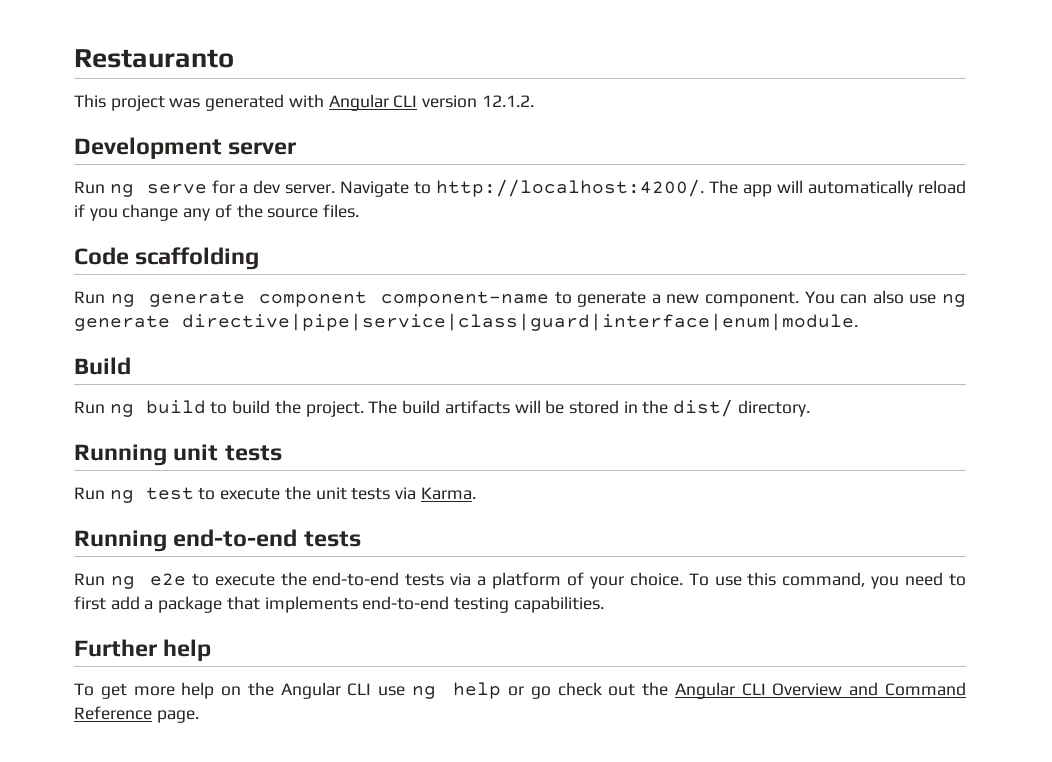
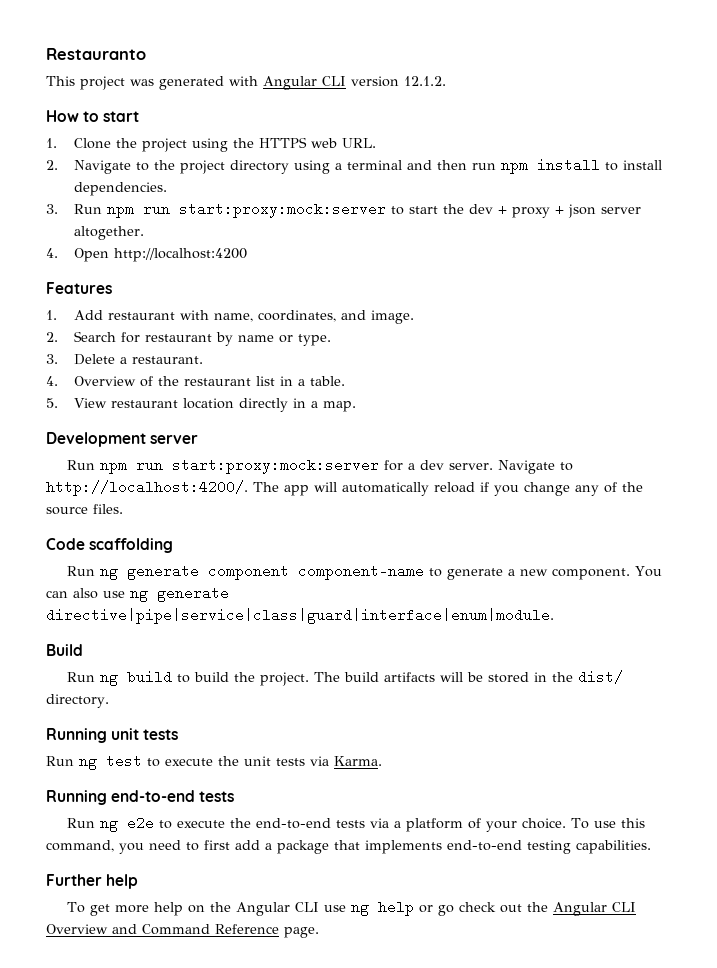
+ How to start
+ 1. Clone the project using the HTTPS web URL.
+ 2. Navigate to the project directory using a terminal and then run npm install to install dependencies.
+ 3. Run npm run start:proxy:mock:server to start the dev + proxy + json server altogether.
+ 4. Open http://localhost:4200
+ Features
+ 1. Add restaurant with name, coordinates, and image.
+ 2. Search for restaurant by name or type.
+ 3. Delete a restaurant.
+ 4. Overview of the restaurant list in a table.
+ 5. View restaurant location directly in a map.
- Run ng serve for a dev server.
+ Run npm run start:proxy:mock:server for a dev server.

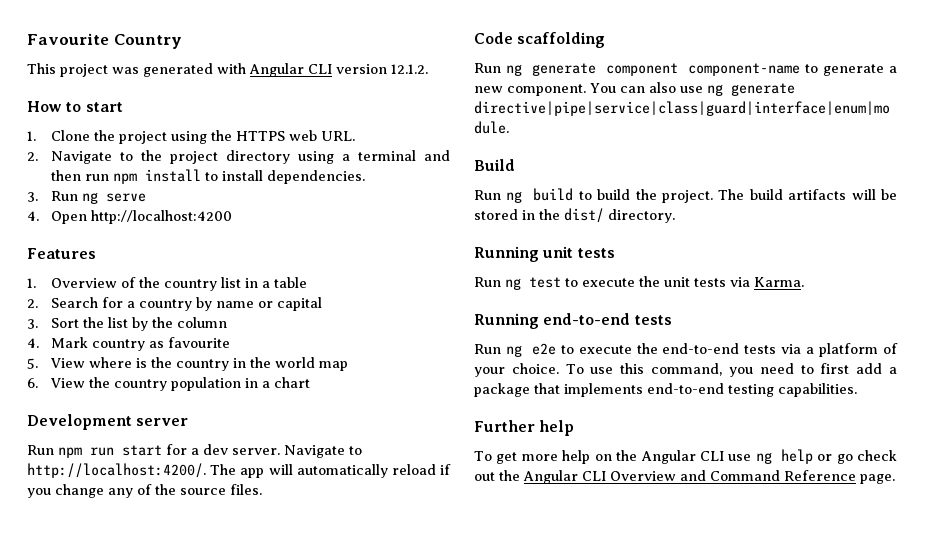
- Restauranto
+ Favourite Country
- 3. Run npm run start:proxy:mock:server to start the dev + proxy + json server altogether.
+ 3. Run ng serve
- 1. Add restaurant with name, coordinates, and image.
+ 1. Overview of the country list in a table
- 2. Search for restaurant by name or type.
- 3. Delete a restaurant.
- 4. Overview of the restaurant list in a table.
- 5. View restaurant location directly in a map.
+ 2. Search for a country by name or capital
+ 3. Sort the list by the column
+ 4. Mark country as favourite
+ 5. View where is the country in the world map
+ 6. View the country population in a chart
- Run npm run start:proxy:mock:server for a dev server.
+ Run npm run start for a dev server.

